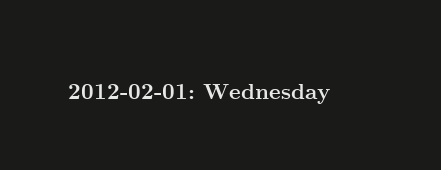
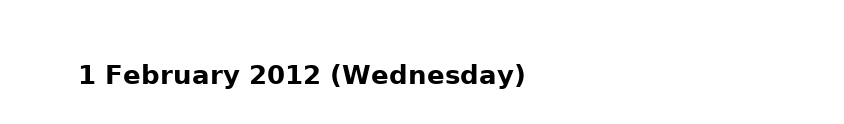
- 2012-02-01: Wednesday
+ 1 February 2012 (Wednesday)

